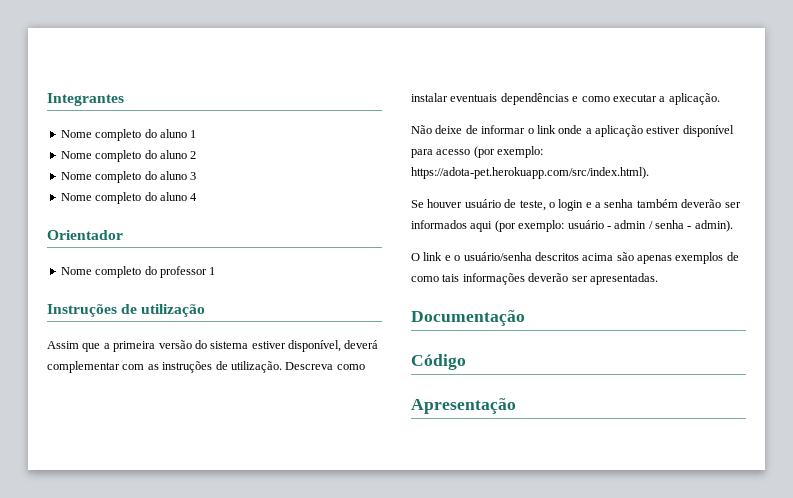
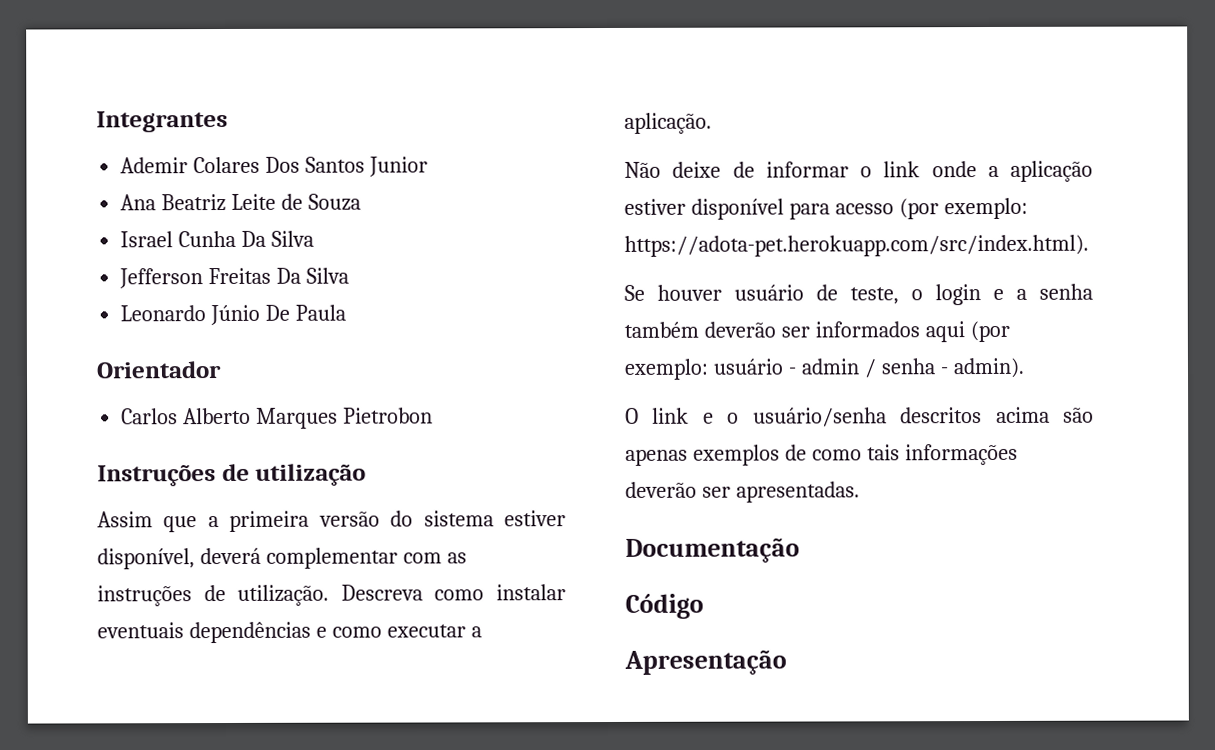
- Nome completo do aluno 1
- Nome completo do aluno 2
- Nome completo do aluno 3
- Nome completo do aluno 4
+ Ademir Colares Dos Santos Junior
+ Ana Beatriz Leite de Souza
+ Israel Cunha Da Silva
+ Jefferson Freitas Da Silva
+ Leonardo Júnio De Paula
  Orientador
- Nome completo do professor 1
+ Carlos Alberto Marques Pietrobon

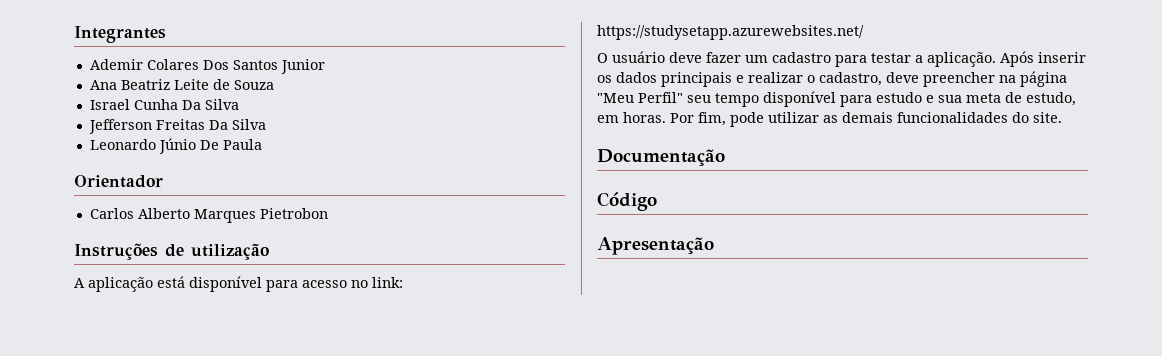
- Assim que a primeira versão do sistema estiver disponível, deverá complementar com as instruções de utilização. Descreva como instalar eventuais dependências e como executar a aplicação.
- Não deixe de informar o link onde a aplicação estiver disponível para acesso (por exemplo: https://adota-pet.herokuapp.com/src/index.html).
- Se houver usuário de teste, o login e a senha também deverão ser informados aqui (por exemplo: usuário - admin / senha - admin).
- O link e o usuário/senha descritos acima são apenas exemplos de como tais informações deverão ser apresentadas.
+ A aplicação está disponível para acesso no link: https://studysetapp.azurewebsites.net/
+ O usuário deve fazer um cadastro para testar a aplicação. Após inserir os dados principais e realizar o cadastro, deve preencher na página "Meu Perfil" seu tempo disponível para estudo e sua meta de estudo, em horas. Por fim, pode utilizar as demais funcionalidades do site.

